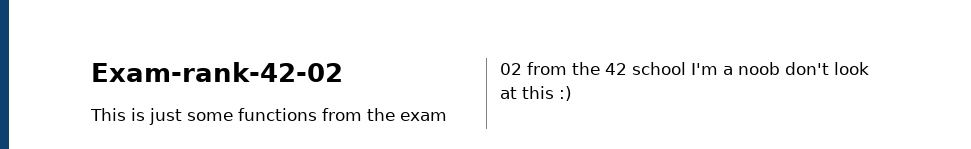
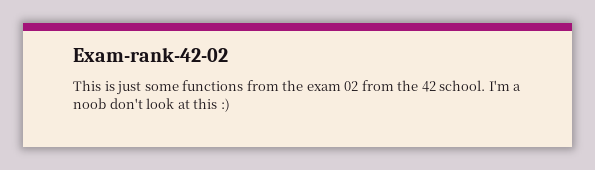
- This is just some functions from the exam 02 from the 42 school I'm a noob don't look at this :)
+ This is just some functions from the exam 02 from the 42 school. I'm a noob don't look at this :)

